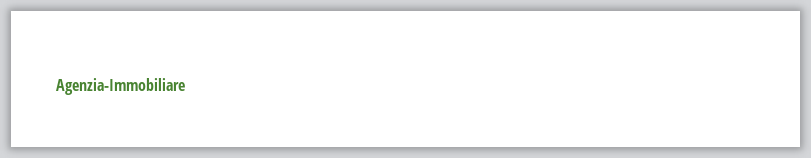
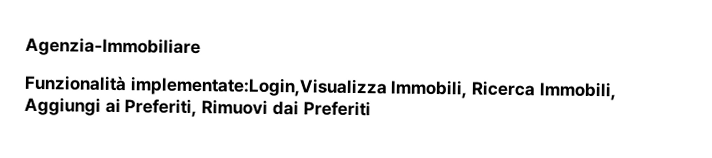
+ Funzionalità implementate:Login,Visualizza Immobili, Ricerca Immobili, Aggiungi ai Preferiti, Rimuovi dai Preferiti

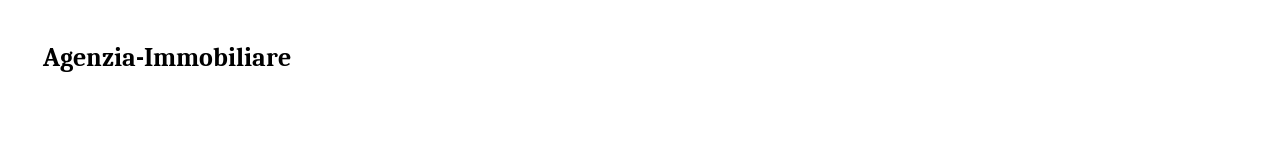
- Funzionalità implementate:Login,Visualizza Immobili, Ricerca Immobili, Aggiungi ai Preferiti, Rimuovi dai Preferiti

